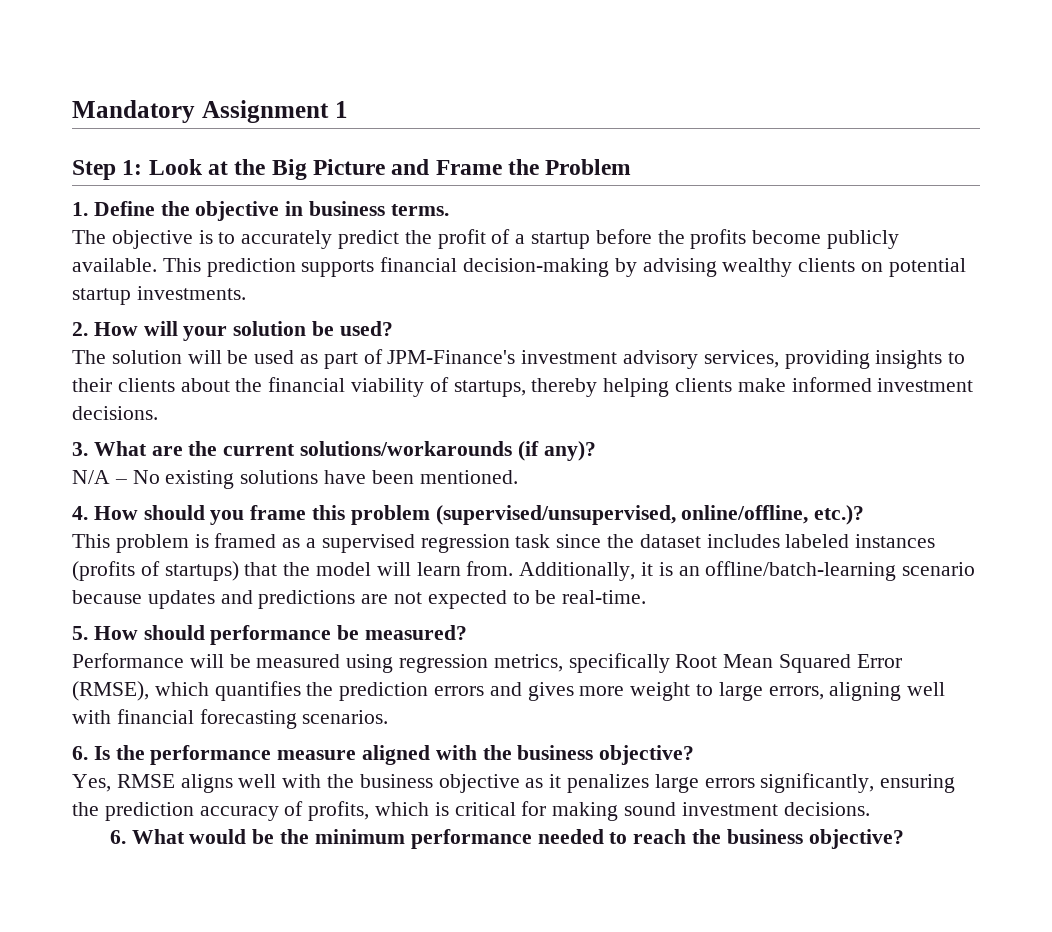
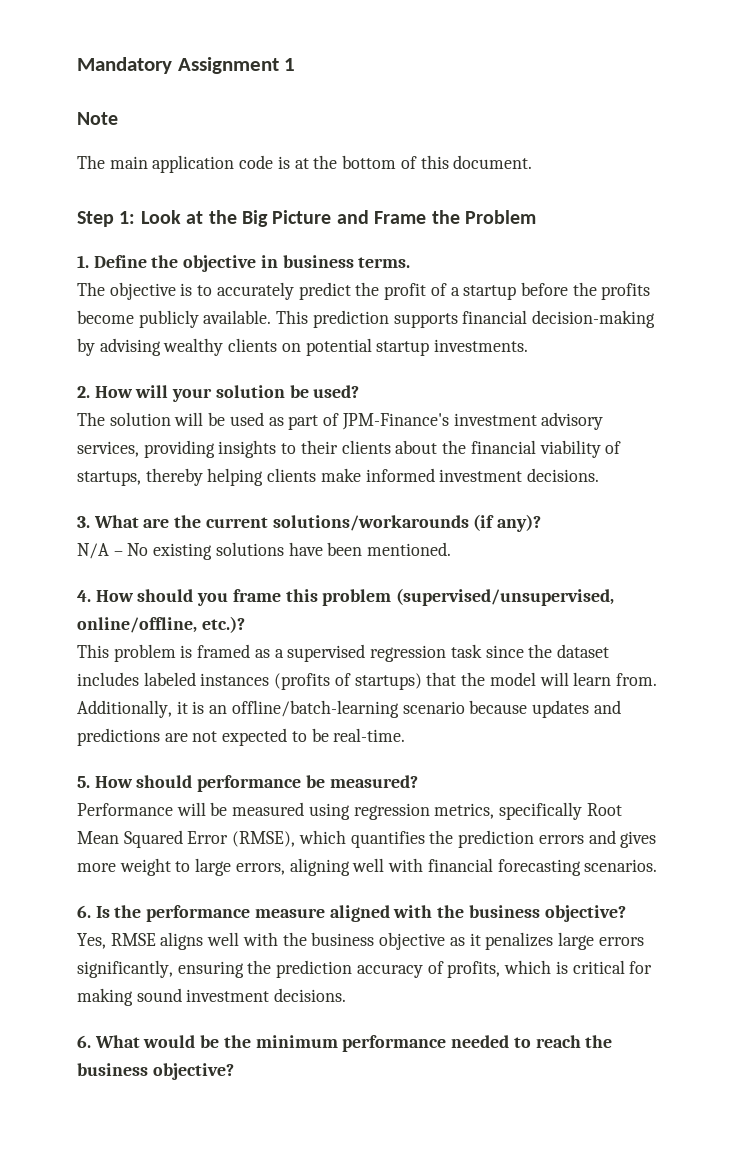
+ Note
+ The main application code is at the bottom of this document.

